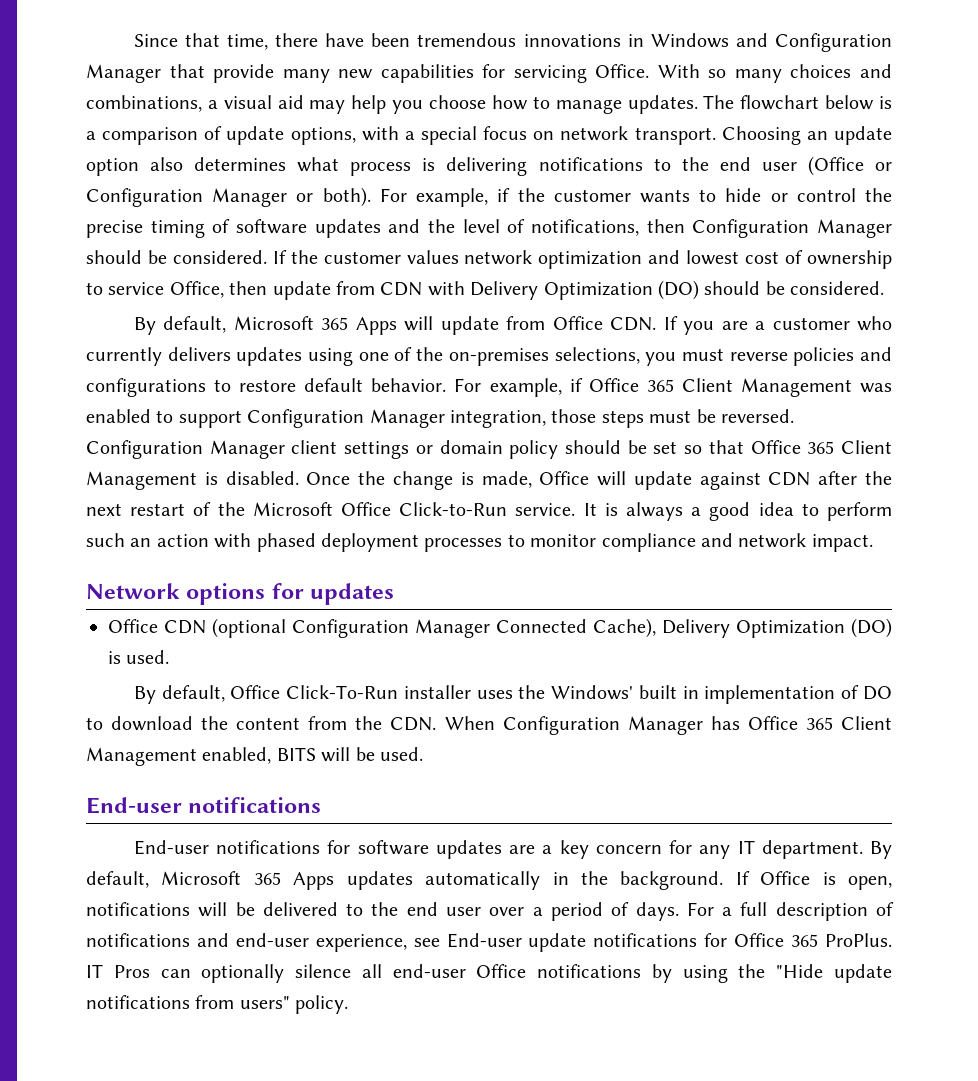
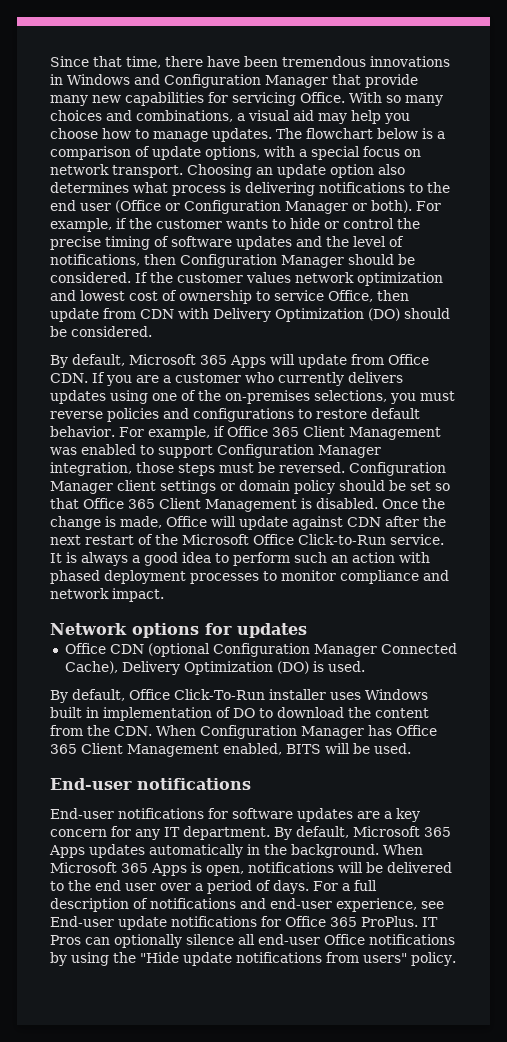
- By default, Office Click-To-Run installer uses the Windows' built in implementation of DO to download the content from the CDN. When Configuration Manager has Office 365 Client Management enabled, BITS will be used.
+ By default, Office Click-To-Run installer uses Windows built in implementation of DO to download the content from the CDN. When Configuration Manager has Office 365 Client Management enabled, BITS will be used.
- If Office is open, notifications will be delivered to the end user over a period of days.
+ When Microsoft 365 Apps is open, notifications will be delivered to the end user over a period of days.

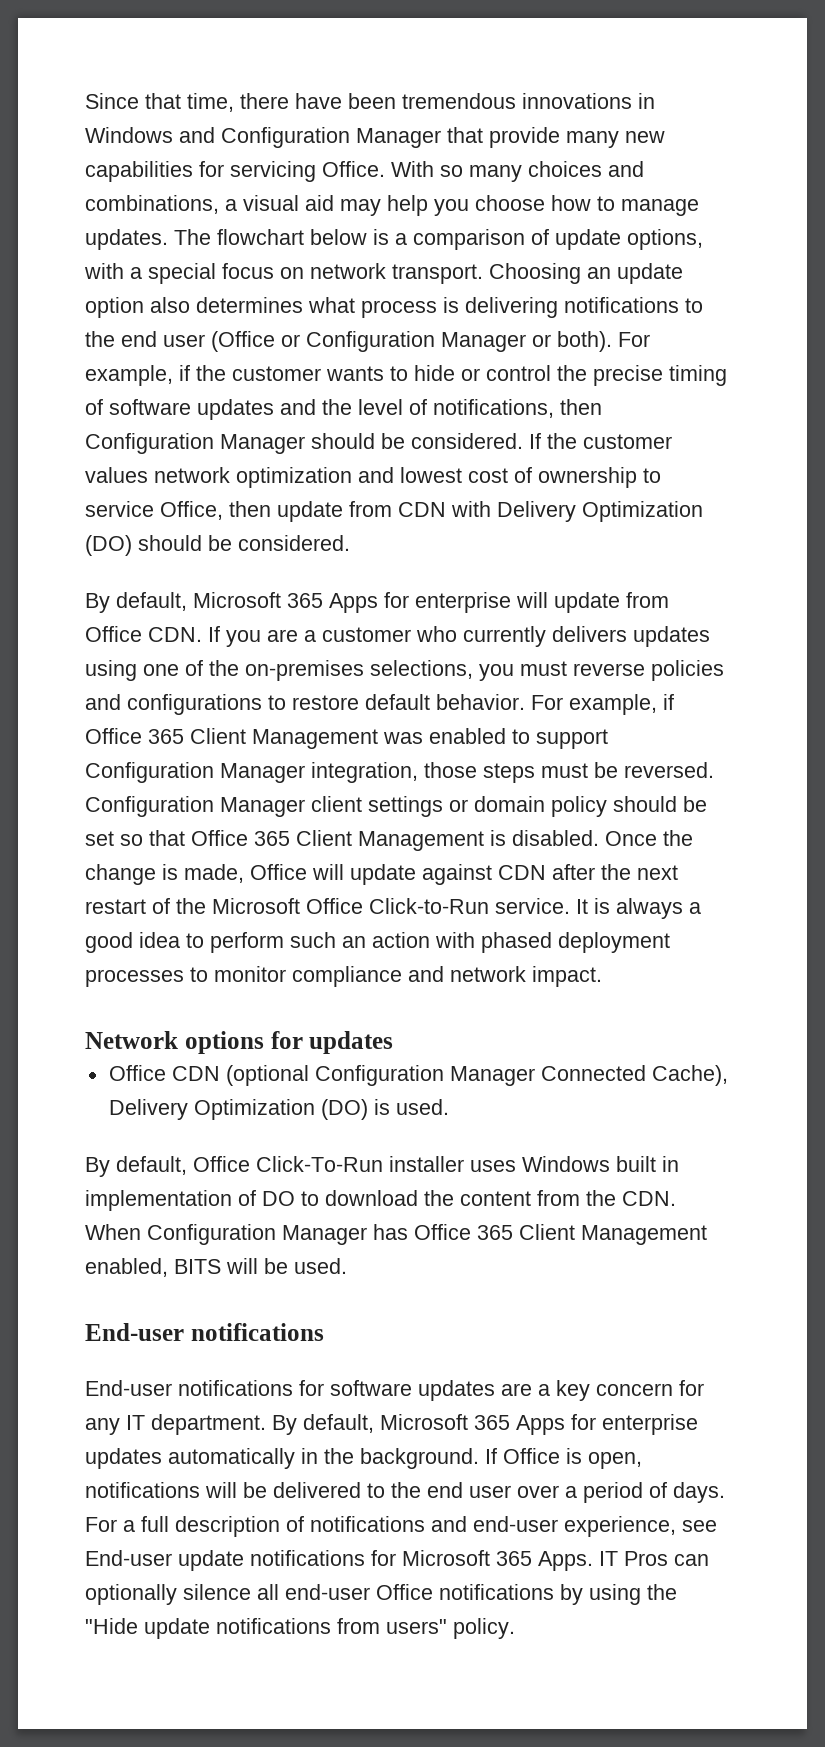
- By default, Microsoft 365 Apps will update from Office CDN. If you are a customer who currently delivers updates using one of the on-premises selections, you must reverse policies and configurations to restore default behavior.
+ By default, Microsoft 365 Apps for enterprise will update from Office CDN. If you are a customer who currently delivers updates using one of the on-premises selections, you must reverse policies and configurations to restore default behavior.
- By default, Microsoft 365 Apps updates automatically in the background.
+ By default, Microsoft 365 Apps for enterprise updates automatically in the background.
- When Microsoft 365 Apps is open, notifications will be delivered to the end user over a period of days.
+ If Office is open, notifications will be delivered to the end user over a period of days.
- For a full description of notifications and end-user experience, see End-user update notifications for Office 365 ProPlus.
+ For a full description of notifications and end-user experience, see End-user update notifications for Microsoft 365 Apps.

